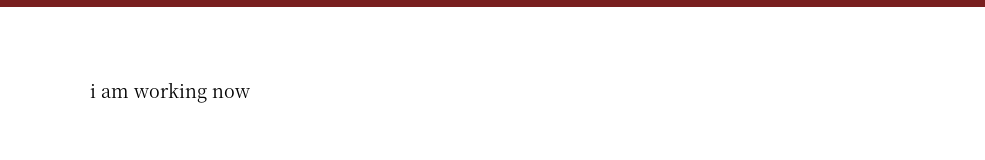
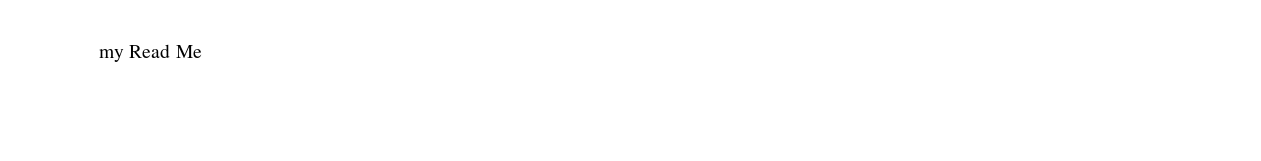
- i am working now
+ my Read Me

